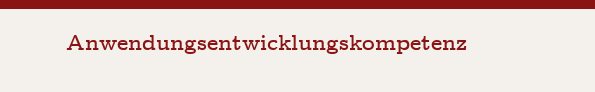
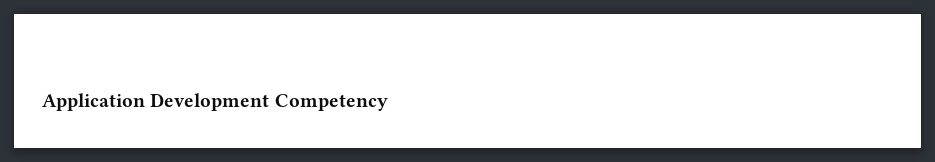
- Anwendungsentwicklungskompetenz
+ Application Development Competency

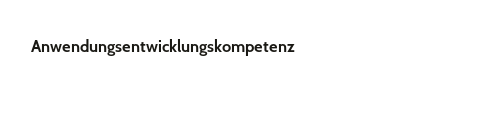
- Application Development Competency
+ Anwendungsentwicklungskompetenz

